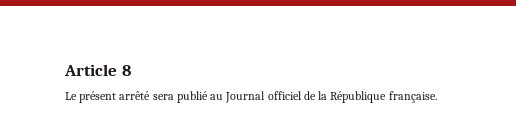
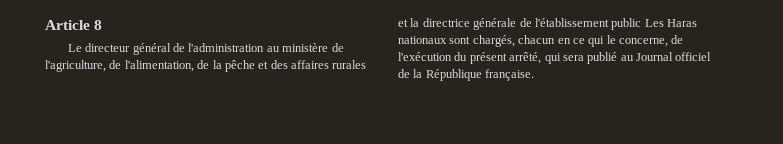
- Le présent arrêté sera publié au Journal officiel de la République française.
+ Le directeur général de l'administration au ministère de l'agriculture, de l'alimentation, de la pêche et des affaires rurales et la directrice générale de l'établissement public Les Haras nationaux sont chargés, chacun en ce qui le concerne, de l'exécution du présent arrêté, qui sera publié au Journal officiel de la République française.

